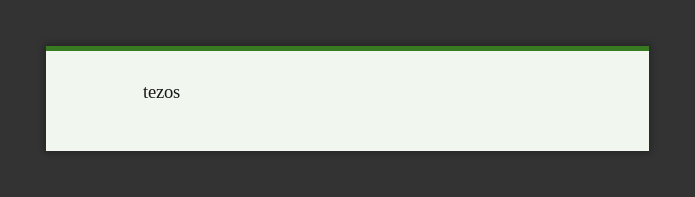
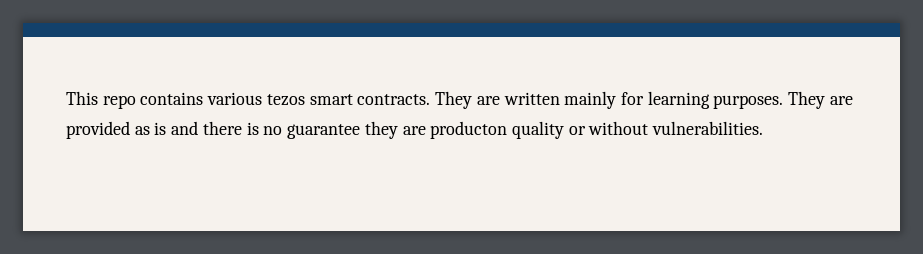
- tezos
+ This repo contains various tezos smart contracts. They are written mainly for learning purposes. They are provided as is and there is no guarantee they are producton quality or without vulnerabilities.

